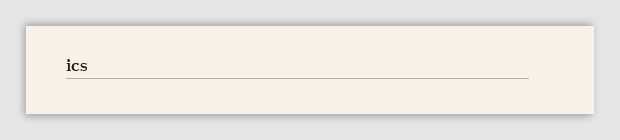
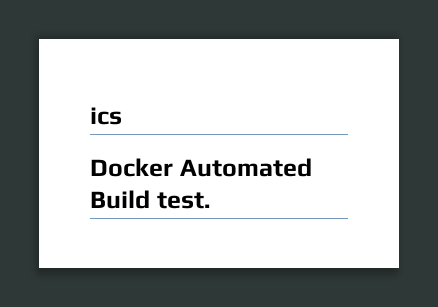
+ Docker Automated Build test.

